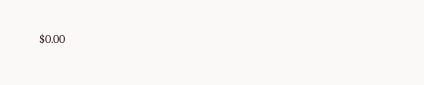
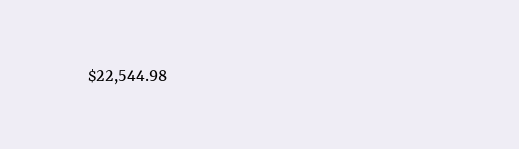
- $0.00
+ $22,544.98

